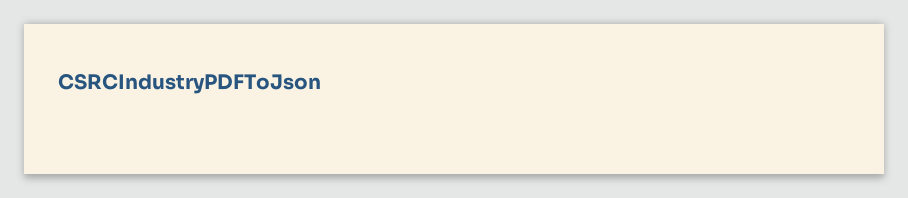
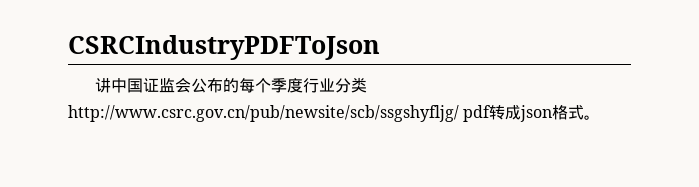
+ 讲中国证监会公布的每个季度行业分类http://www.csrc.gov.cn/pub/newsite/scb/ssgshyfljg/ pdf转成json格式。

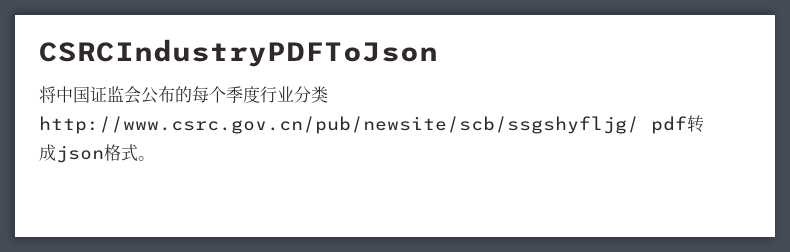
- 讲中国证监会公布的每个季度行业分类http://www.csrc.gov.cn/pub/newsite/scb/ssgshyfljg/ pdf转成json格式。
+ 将中国证监会公布的每个季度行业分类http://www.csrc.gov.cn/pub/newsite/scb/ssgshyfljg/ pdf转成json格式。

